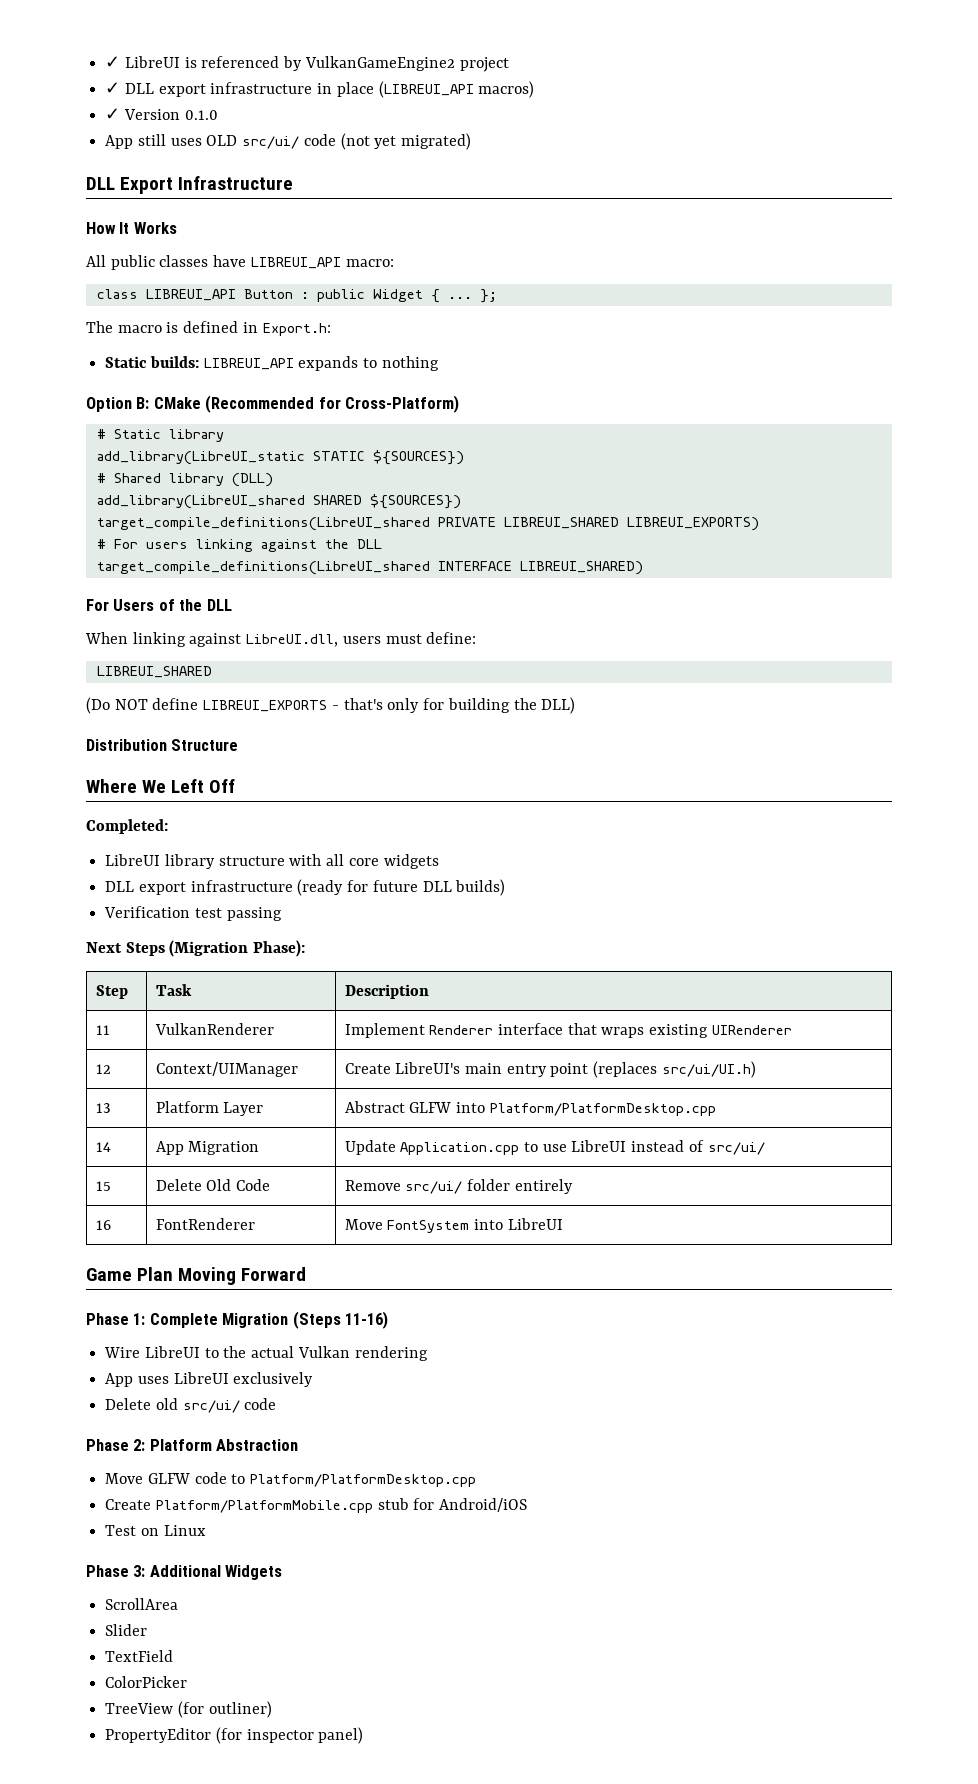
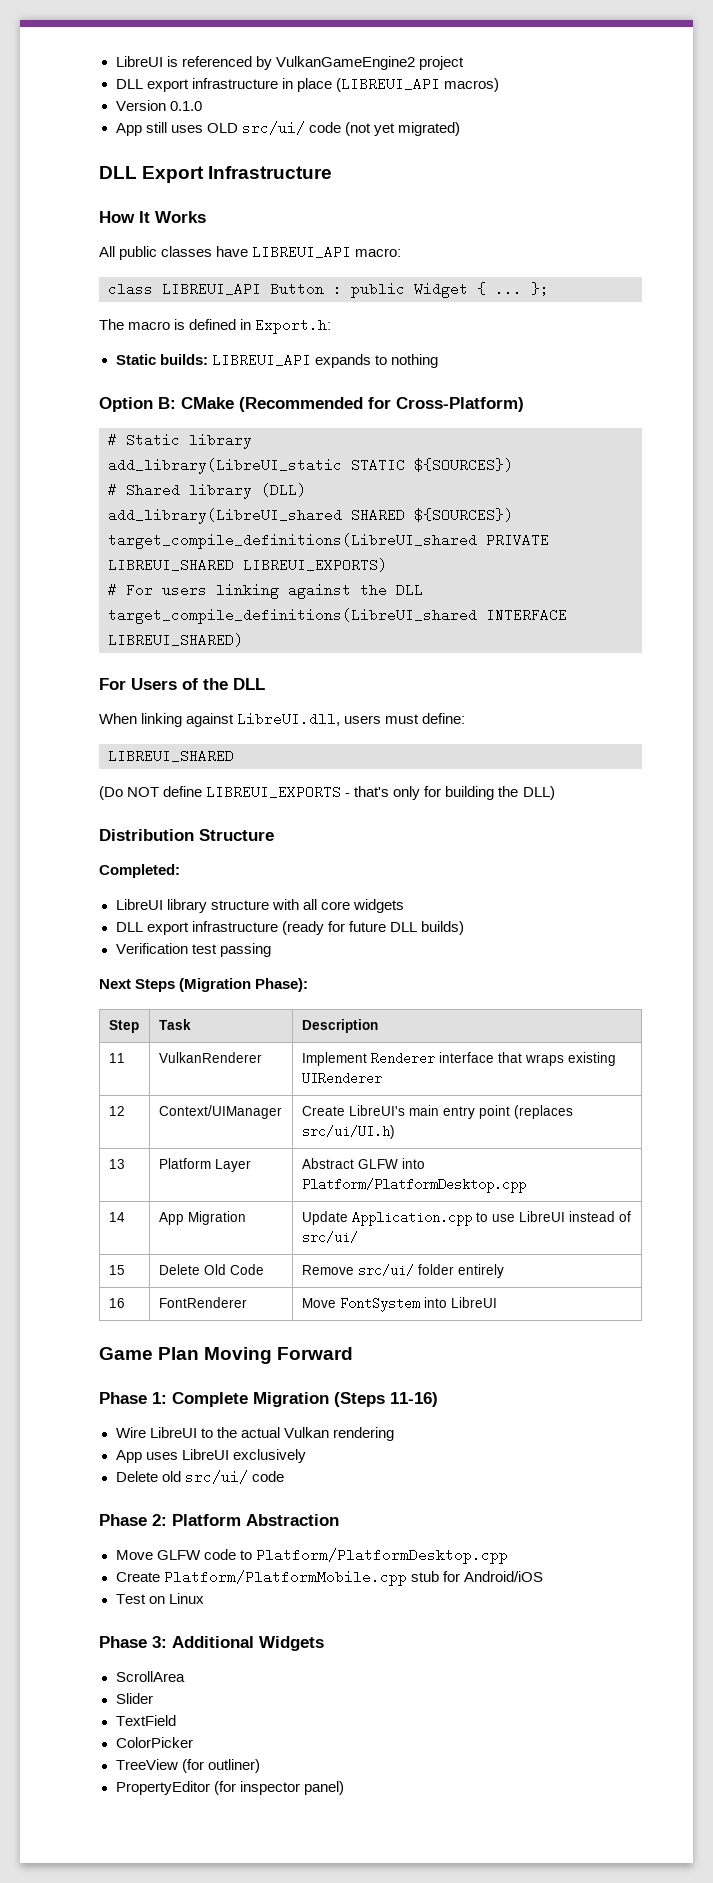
- ✓ LibreUI is referenced by VulkanGameEngine2 project
+ LibreUI is referenced by VulkanGameEngine2 project
- ✓ DLL export infrastructure in place (LIBREUI_API macros)
+ DLL export infrastructure in place (LIBREUI_API macros)
- ✓ Version 0.1.0
+ Version 0.1.0
- Where We Left Off

